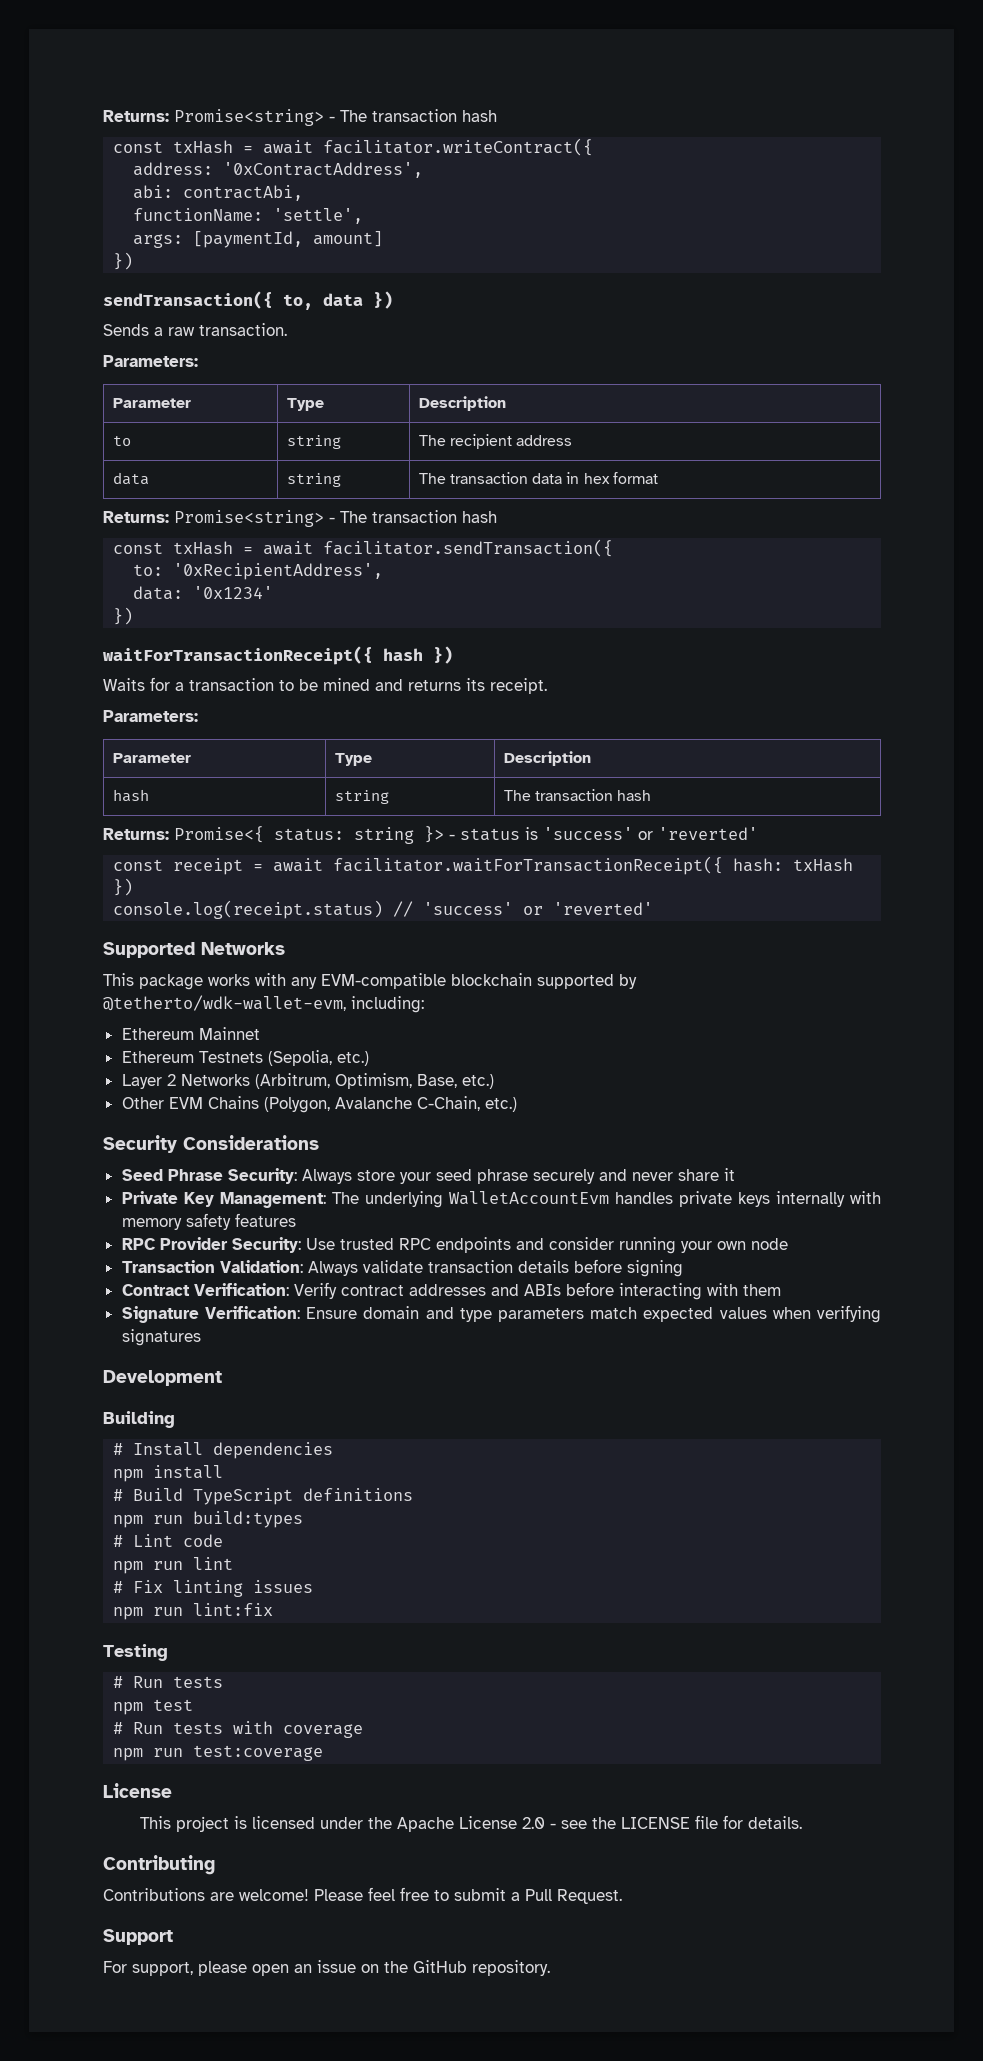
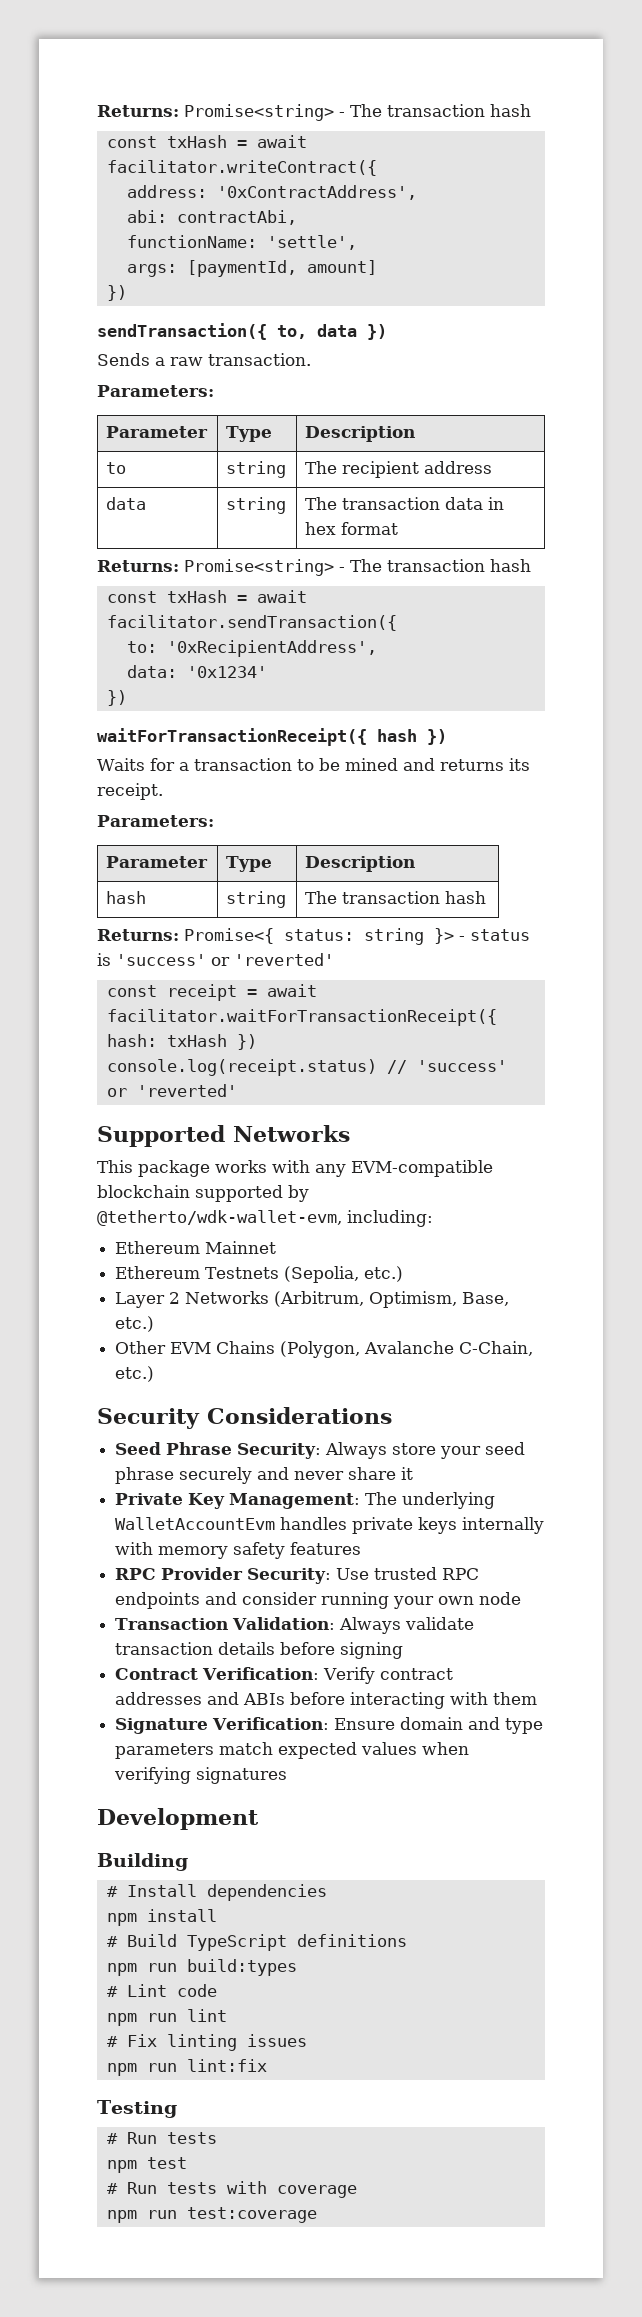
  npm run test:coverage
- License
- This project is licensed under the Apache License 2.0 - see the LICENSE file for details.
- Contributing
- Contributions are welcome! Please feel free to submit a Pull Request.
- Support
- For support, please open an issue on the GitHub repository.

